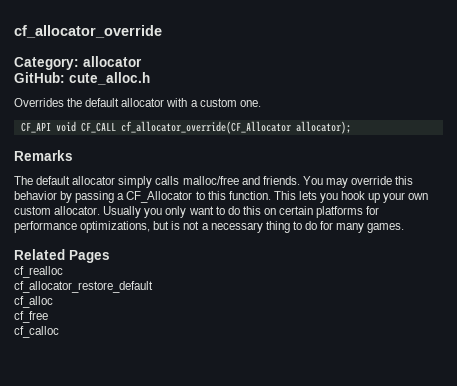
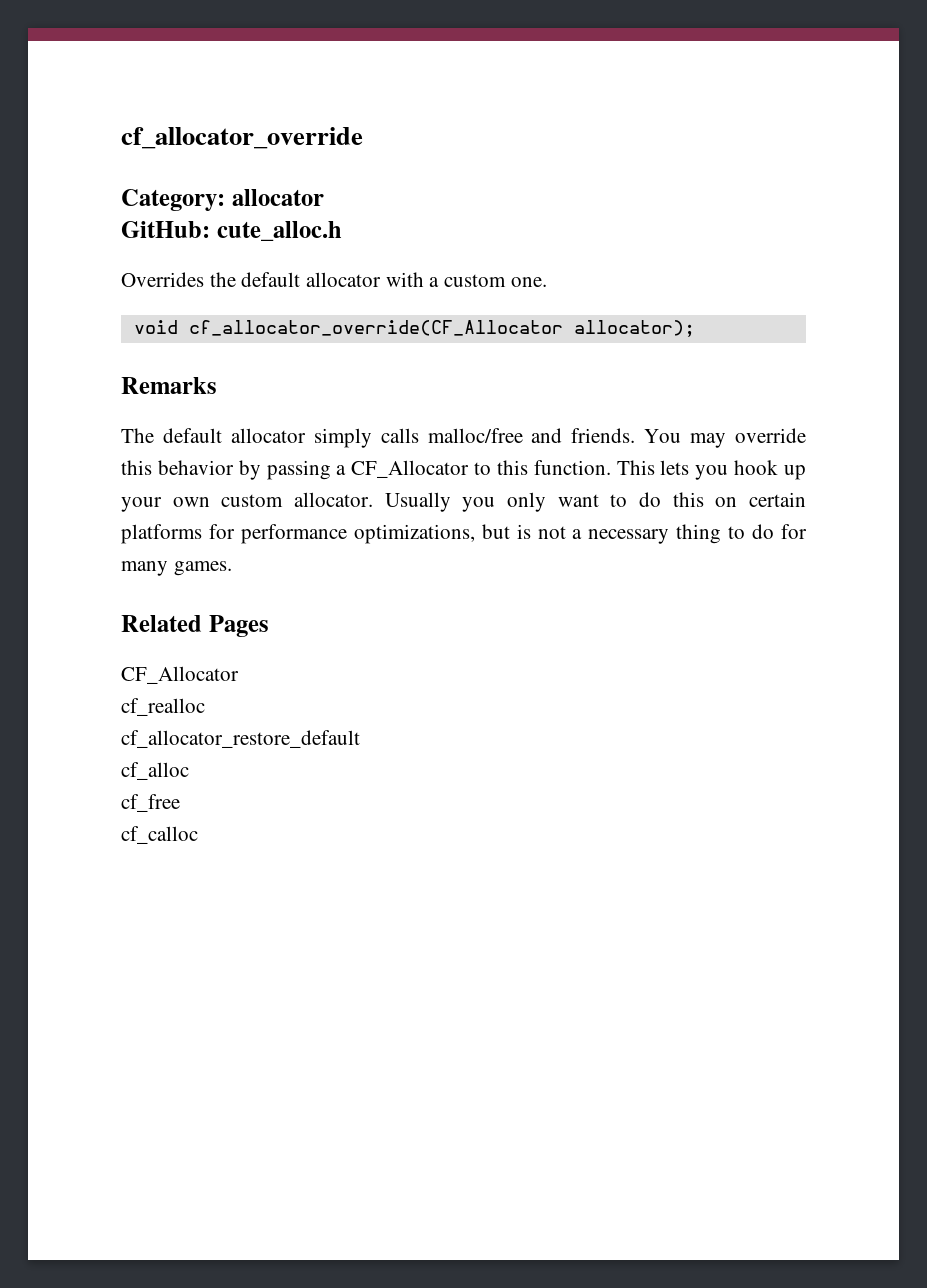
- CF_API void CF_CALL cf_allocator_override(CF_Allocator allocator);
+ void cf_allocator_override(CF_Allocator allocator);
  Related Pages
+ CF_Allocator

